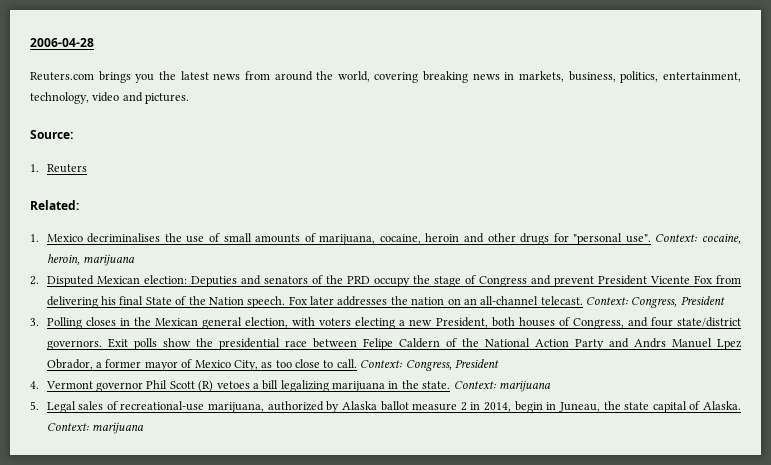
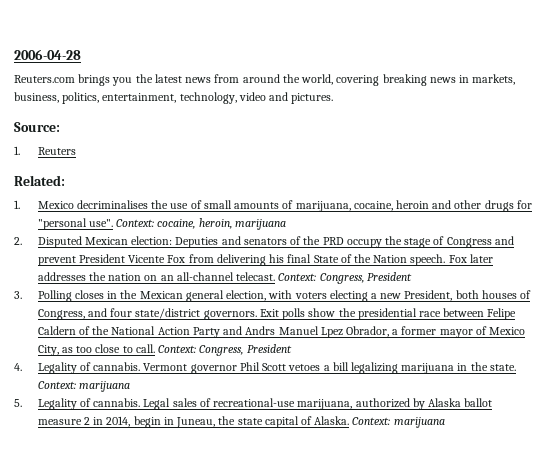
- 4. Vermont governor Phil Scott (R) vetoes a bill legalizing marijuana in the state.
+ 4. Legality of cannabis. Vermont governor Phil Scott vetoes a bill legalizing marijuana in the state.
- 5. Legal sales of recreational-use marijuana, authorized by Alaska ballot measure 2 in 2014, begin in Juneau, the state capital of Alaska.
+ 5. Legality of cannabis. Legal sales of recreational-use marijuana, authorized by Alaska ballot measure 2 in 2014, begin in Juneau, the state capital of Alaska.

